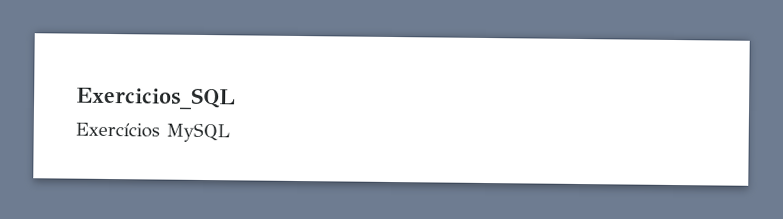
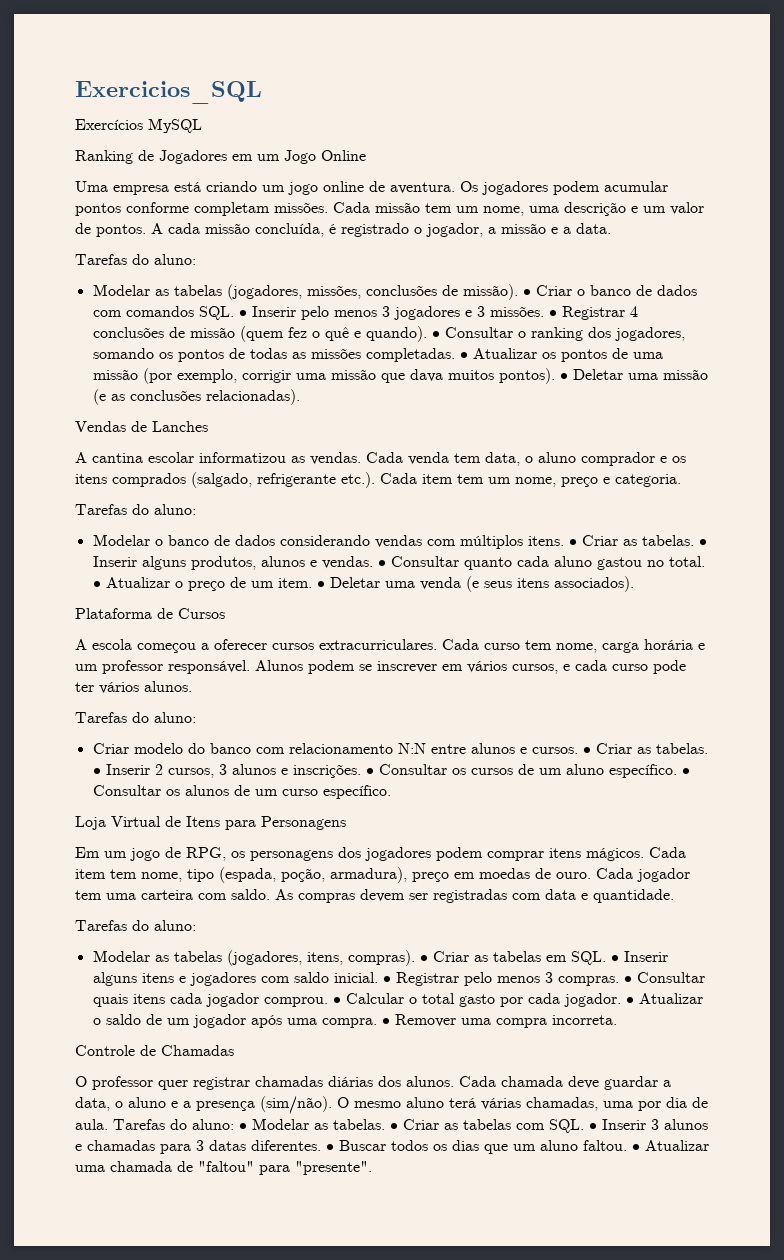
+ Ranking de Jogadores em um Jogo Online
+ Uma empresa está criando um jogo online de aventura. Os jogadores podem acumular pontos conforme completam missões. Cada missão tem um nome, uma descrição e um valor de pontos. A cada missão concluída, é registrado o jogador, a missão e a data.
+ Tarefas do aluno:
+ Modelar as tabelas (jogadores, missões, conclusões de missão). • Criar o banco de dados com comandos SQL. • Inserir pelo menos 3 jogadores e 3 missões. • Registrar 4 conclusões de missão (quem fez o quê e quando). • Consultar o ranking dos jogadores, somando os pontos de todas as missões completadas. • Atualizar os pontos de uma missão (por exemplo, corrigir uma missão que dava muitos pontos). • Deletar uma missão (e as conclusões relacionadas).
+ Vendas de Lanches
+ A cantina escolar informatizou as vendas. Cada venda tem data, o aluno comprador e os itens comprados (salgado, refrigerante etc.). Cada item tem um nome, preço e categoria.
+ Tarefas do aluno:
+ Modelar o banco de dados considerando vendas com múltiplos itens. • Criar as tabelas. • Inserir alguns produtos, alunos e vendas. • Consultar quanto cada aluno gastou no total. • Atualizar o preço de um item. • Deletar uma venda (e seus itens associados).
+ Plataforma de Cursos
+ A escola começou a oferecer cursos extracurriculares. Cada curso tem nome, carga horária e um professor responsável. Alunos podem se inscrever em vários cursos, e cada curso pode ter vários alunos.
+ Tarefas do aluno:
+ Criar modelo do banco com relacionamento N:N entre alunos e cursos. • Criar as tabelas. • Inserir 2 cursos, 3 alunos e inscrições. • Consultar os cursos de um aluno específico. • Consultar os alunos de um curso específico.
+ Loja Virtual de Itens para Personagens
+ Em um jogo de RPG, os personagens dos jogadores podem comprar itens mágicos. Cada item tem nome, tipo (espada, poção, armadura), preço em moedas de ouro. Cada jogador tem uma carteira com saldo. As compras devem ser registradas com data e quantidade.
+ Tarefas do aluno:
+ Modelar as tabelas (jogadores, itens, compras). • Criar as tabelas em SQL. • Inserir alguns itens e jogadores com saldo inicial. • Registrar pelo menos 3 compras. • Consultar quais itens cada jogador comprou. • Calcular o total gasto por cada jogador. • Atualizar o saldo de um jogador após uma compra. • Remover uma compra incorreta.
+ Controle de Chamadas
+ O professor quer registrar chamadas diárias dos alunos. Cada chamada deve guardar a data, o aluno e a presença (sim/não). O mesmo aluno terá várias chamadas, uma por dia de aula. Tarefas do aluno: • Modelar as tabelas. • Criar as tabelas com SQL. • Inserir 3 alunos e chamadas para 3 datas diferentes. • Buscar todos os dias que um aluno faltou. • Atualizar uma chamada de "faltou" para "presente".

